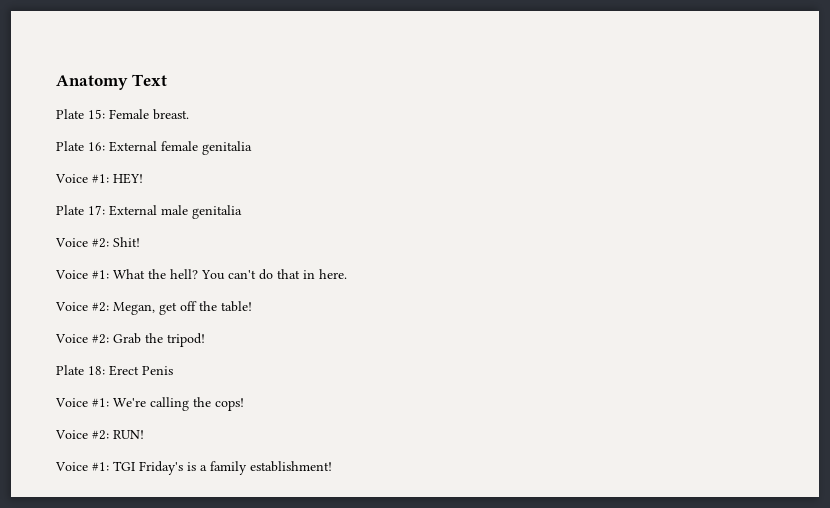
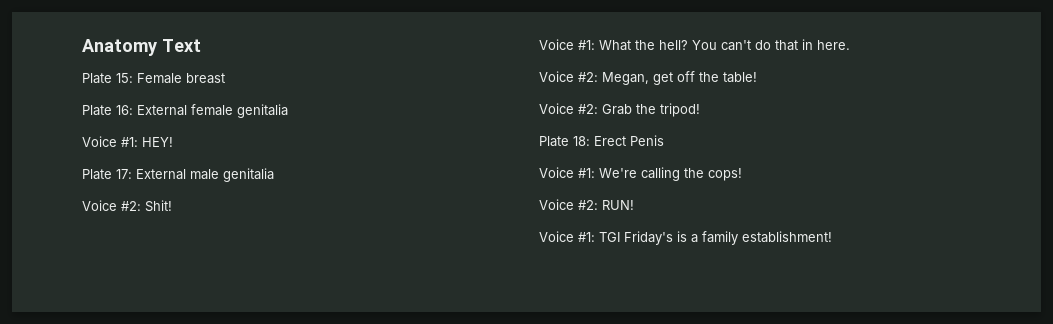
- Plate 15: Female breast.
+ Plate 15: Female breast

